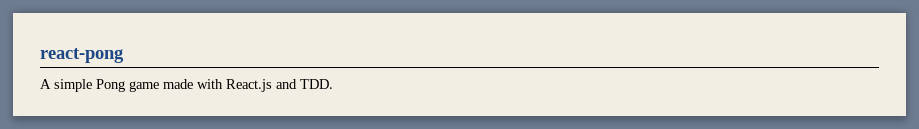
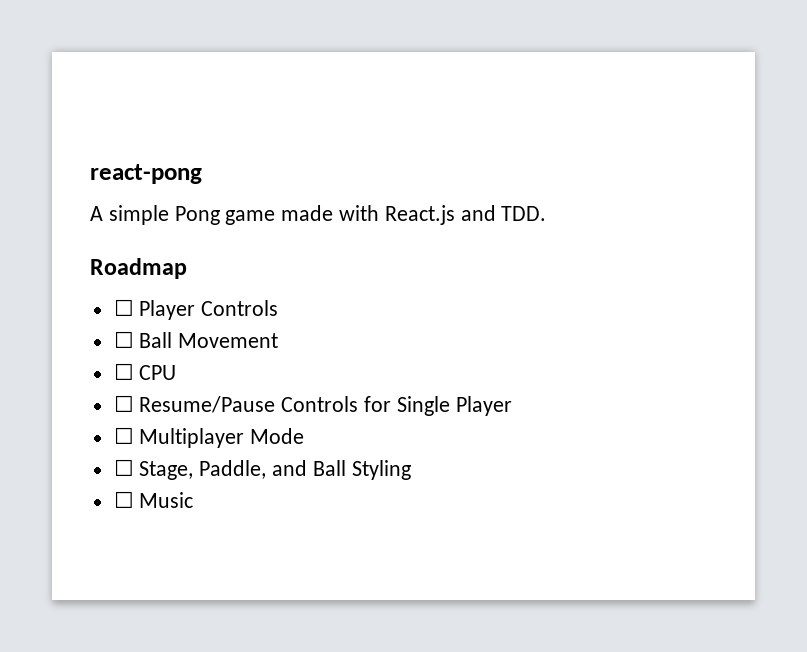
+ Roadmap
+ ☐ Player Controls
+ ☐ Ball Movement
+ ☐ CPU
+ ☐ Resume/Pause Controls for Single Player
+ ☐ Multiplayer Mode
+ ☐ Stage, Paddle, and Ball Styling
+ ☐ Music

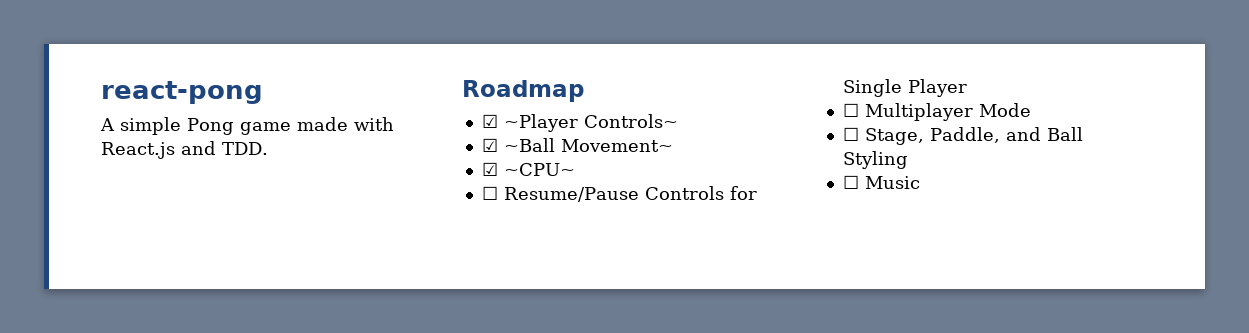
- ☐ Player Controls
- ☐ Ball Movement
- ☐ CPU
+ ☑ ~Player Controls~
+ ☑ ~Ball Movement~
+ ☑ ~CPU~

